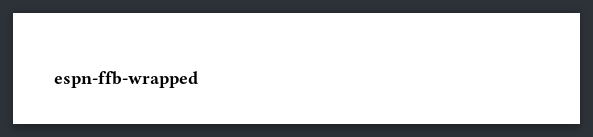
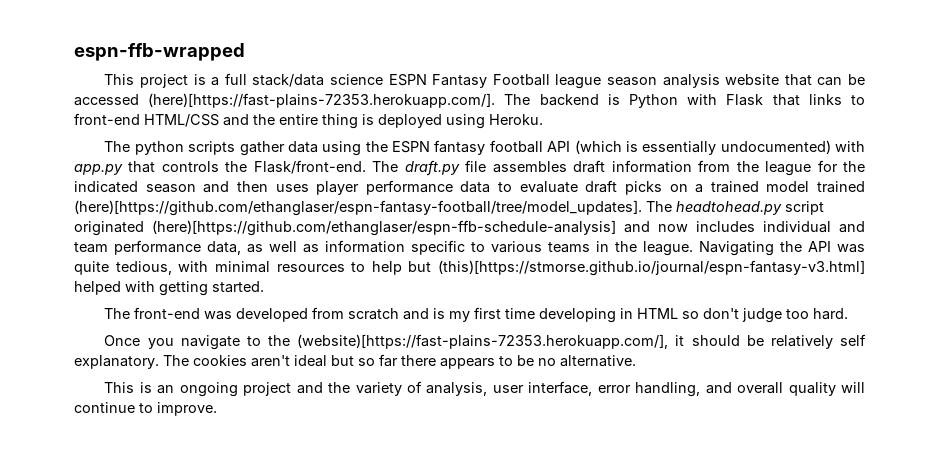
+ This project is a full stack/data science ESPN Fantasy Football league season analysis website that can be accessed (here)[https://fast-plains-72353.herokuapp.com/]. The backend is Python with Flask that links to front-end HTML/CSS and the entire thing is deployed using Heroku.
+ The python scripts gather data using the ESPN fantasy football API (which is essentially undocumented) with app.py that controls the Flask/front-end. The draft.py file assembles draft information from the league for the indicated season and then uses player performance data to evaluate draft picks on a trained model trained (here)[https://github.com/ethanglaser/espn-fantasy-football/tree/model_updates]. The headtohead.py script originated (here)[https://github.com/ethanglaser/espn-ffb-schedule-analysis] and now includes individual and team performance data, as well as information specific to various teams in the league. Navigating the API was quite tedious, with minimal resources to help but (this)[https://stmorse.github.io/journal/espn-fantasy-v3.html] helped with getting started.
+ The front-end was developed from scratch and is my first time developing in HTML so don't judge too hard.
+ Once you navigate to the (website)[https://fast-plains-72353.herokuapp.com/], it should be relatively self explanatory. The cookies aren't ideal but so far there appears to be no alternative.
+ This is an ongoing project and the variety of analysis, user interface, error handling, and overall quality will continue to improve.

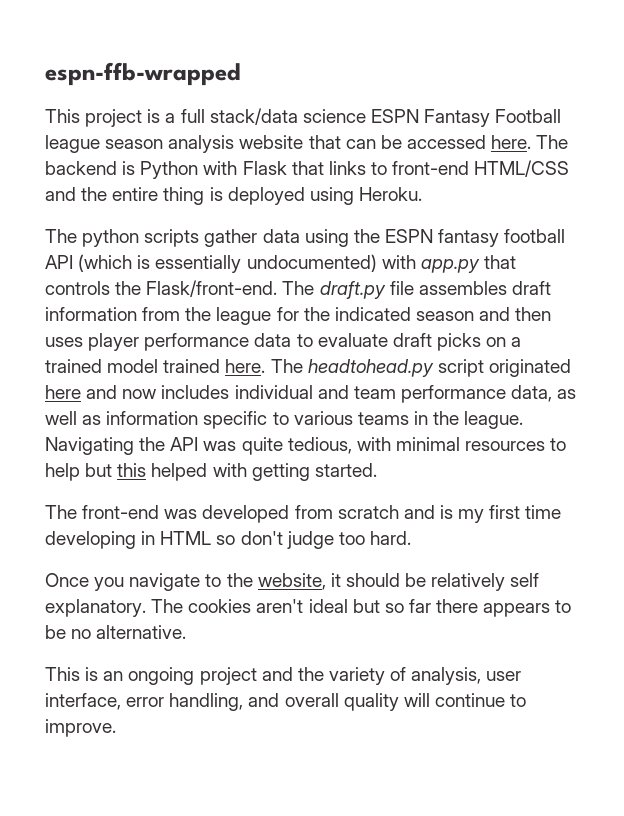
- This project is a full stack/data science ESPN Fantasy Football league season analysis website that can be accessed (here)[https://fast-plains-72353.herokuapp.com/]. The backend is Python with Flask that links to front-end HTML/CSS and the entire thing is deployed using Heroku.
+ This project is a full stack/data science ESPN Fantasy Football league season analysis website that can be accessed here. The backend is Python with Flask that links to front-end HTML/CSS and the entire thing is deployed using Heroku.
- The draft.py file assembles draft information from the league for the indicated season and then uses player performance data to evaluate draft picks on a trained model trained (here)[https://github.com/ethanglaser/espn-fantasy-football/tree/model_updates]. The headtohead.py script originated (here)[https://github.com/ethanglaser/espn-ffb-schedule-analysis] and now includes individual and team performance data, as well as information specific to various teams in the league.
+ The draft.py file assembles draft information from the league for the indicated season and then uses player performance data to evaluate draft picks on a trained model trained here. The headtohead.py script originated here and now includes individual and team performance data, as well as information specific to various teams in the league.
- Navigating the API was quite tedious, with minimal resources to help but (this)[https://stmorse.github.io/journal/espn-fantasy-v3.html] helped with getting started.
+ Navigating the API was quite tedious, with minimal resources to help but this helped with getting started.
- Once you navigate to the (website)[https://fast-plains-72353.herokuapp.com/], it should be relatively self explanatory.
+ Once you navigate to the website, it should be relatively self explanatory.

